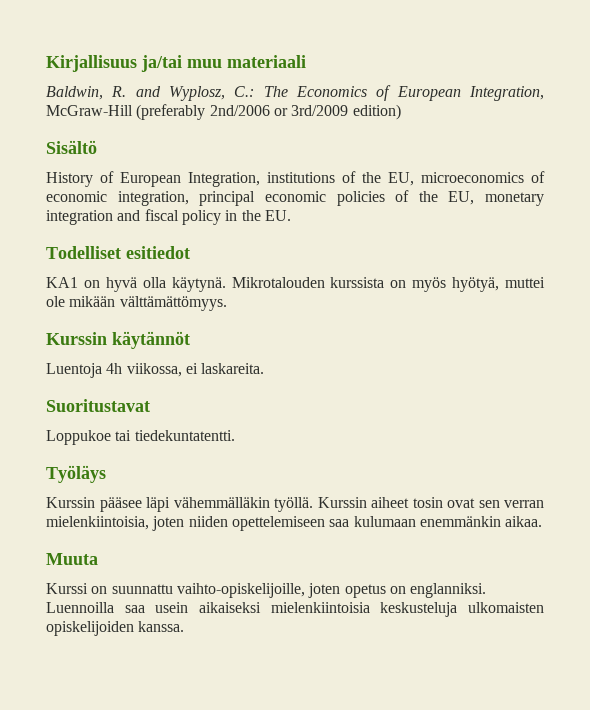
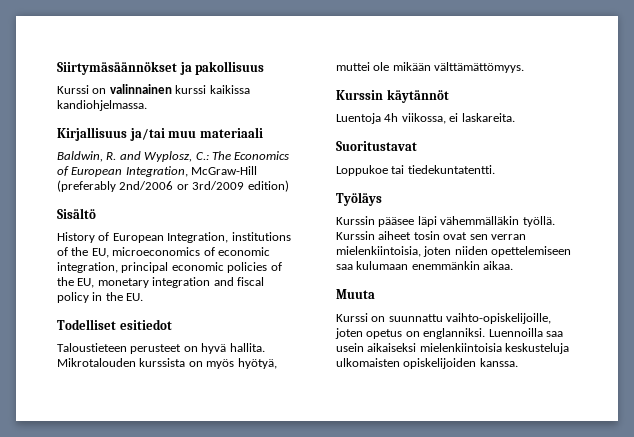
+ Siirtymäsäännökset ja pakollisuus
+ Kurssi on valinnainen kurssi kaikissa kandiohjelmassa.
- KA1 on hyvä olla käytynä.
+ Taloustieteen perusteet on hyvä hallita.

